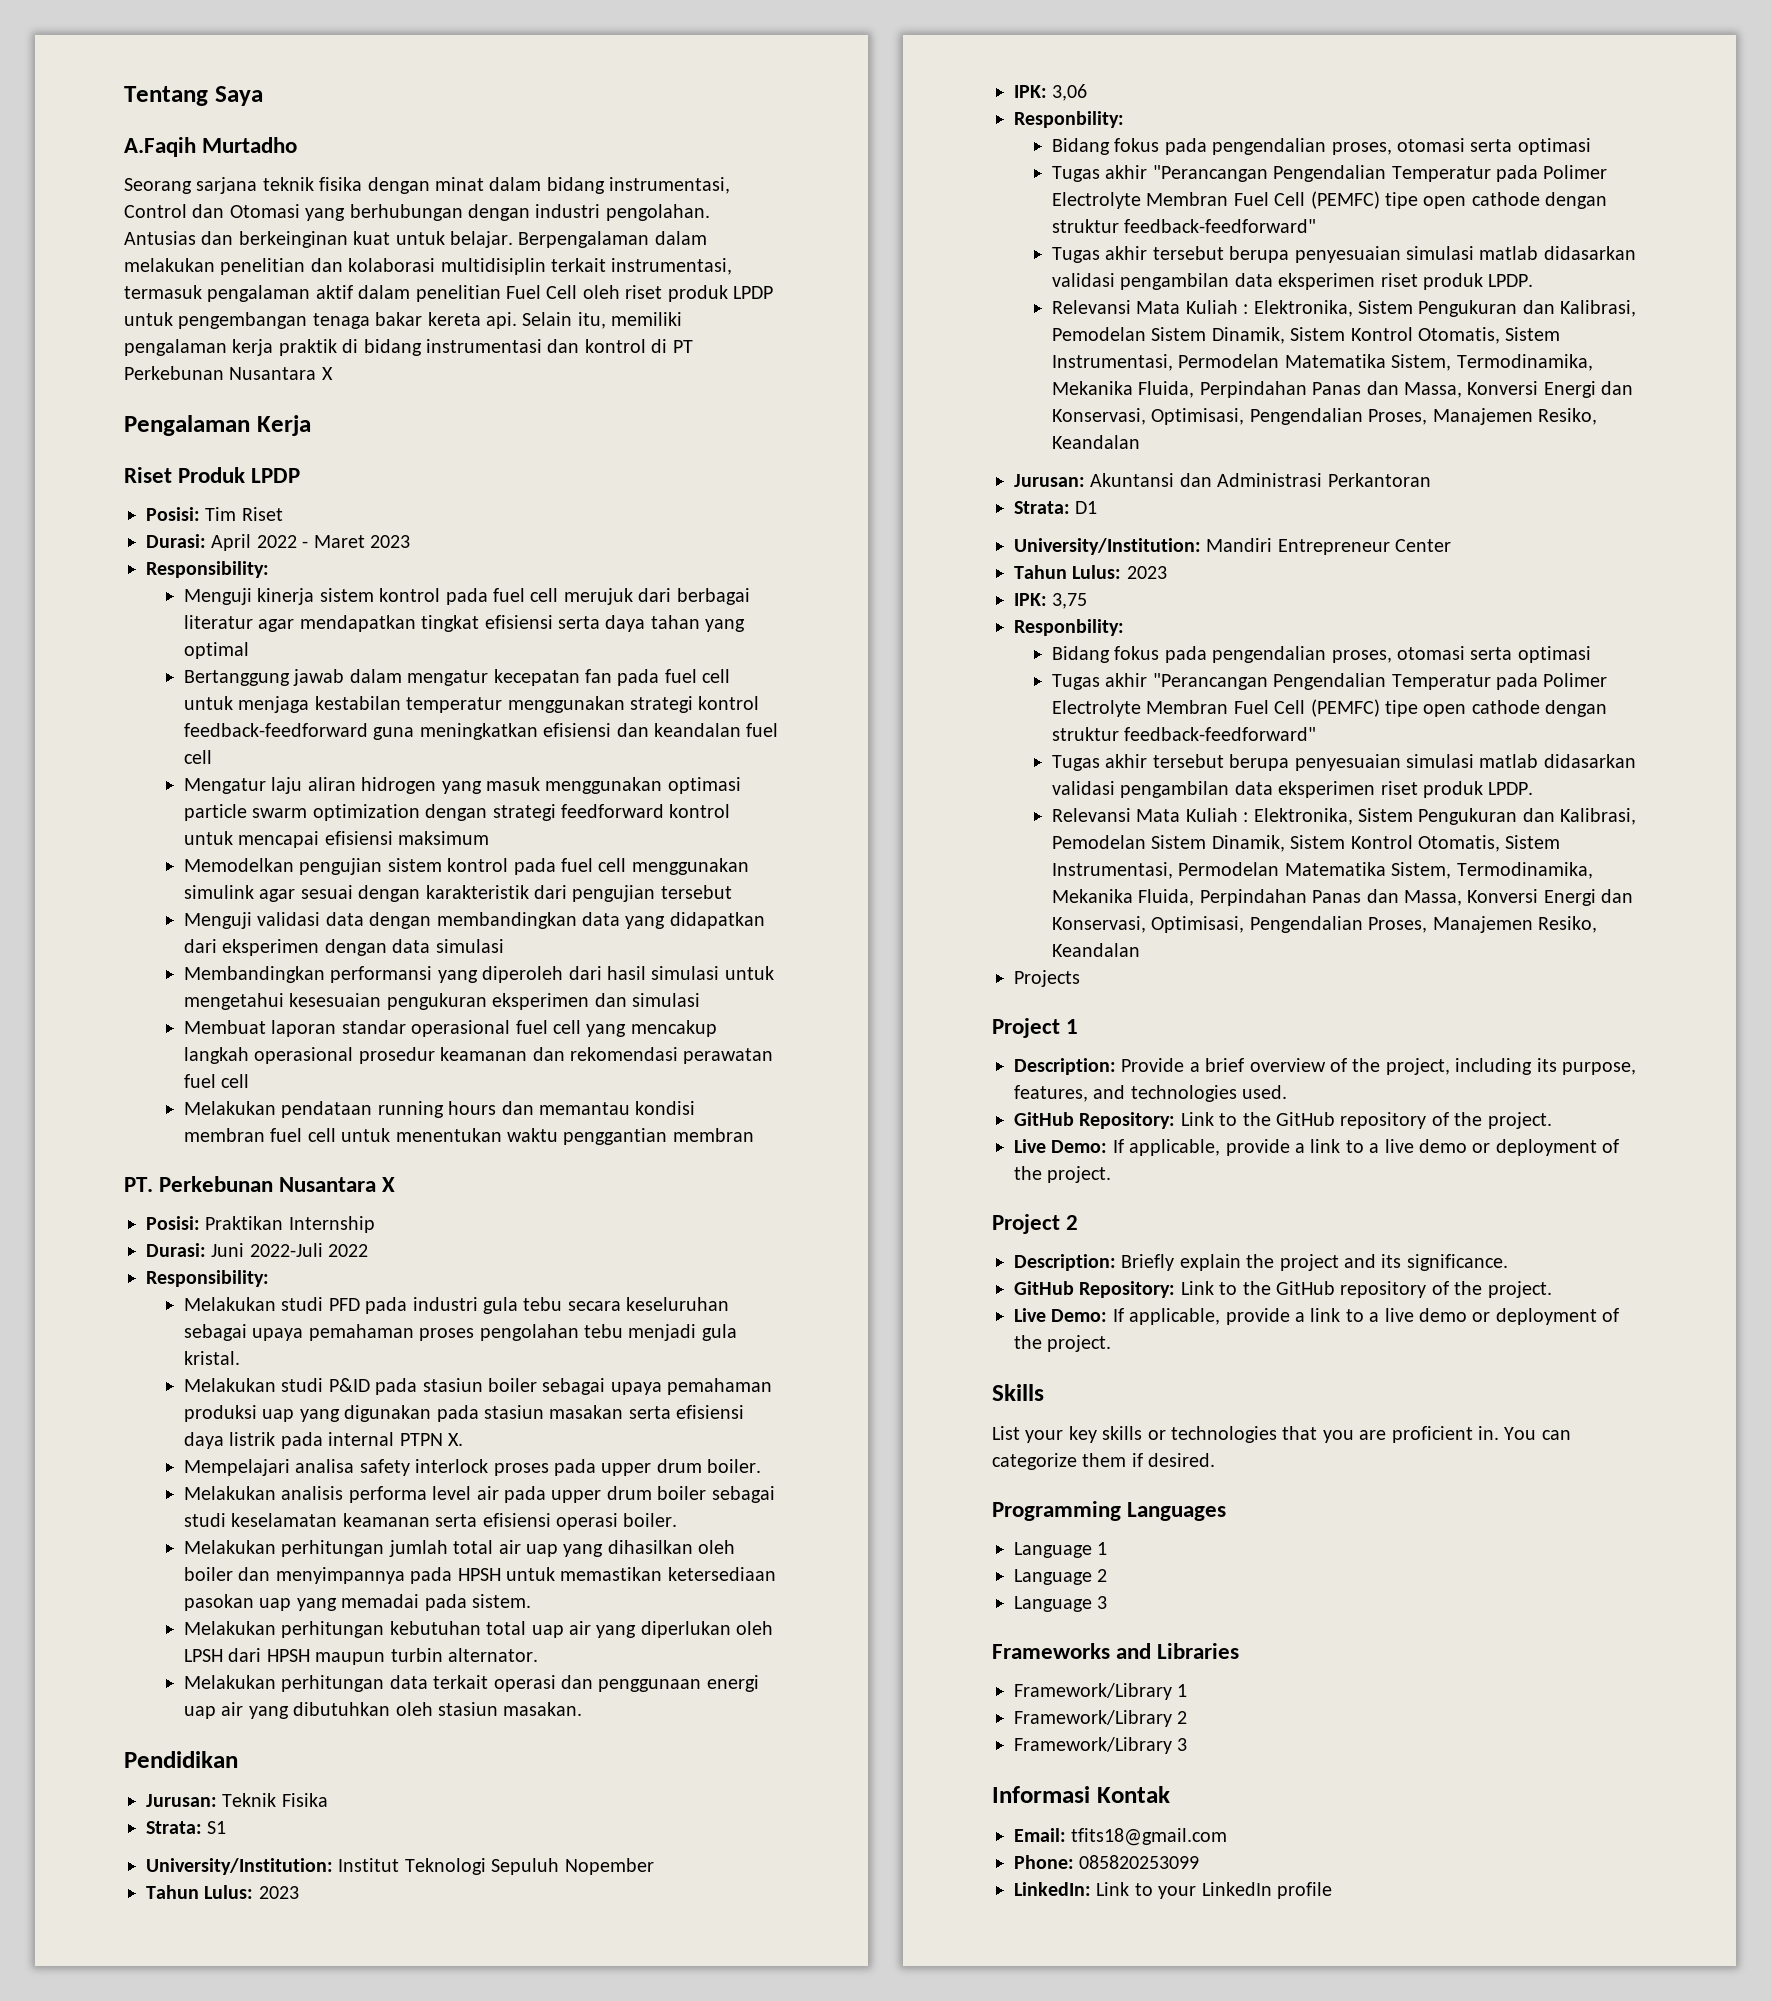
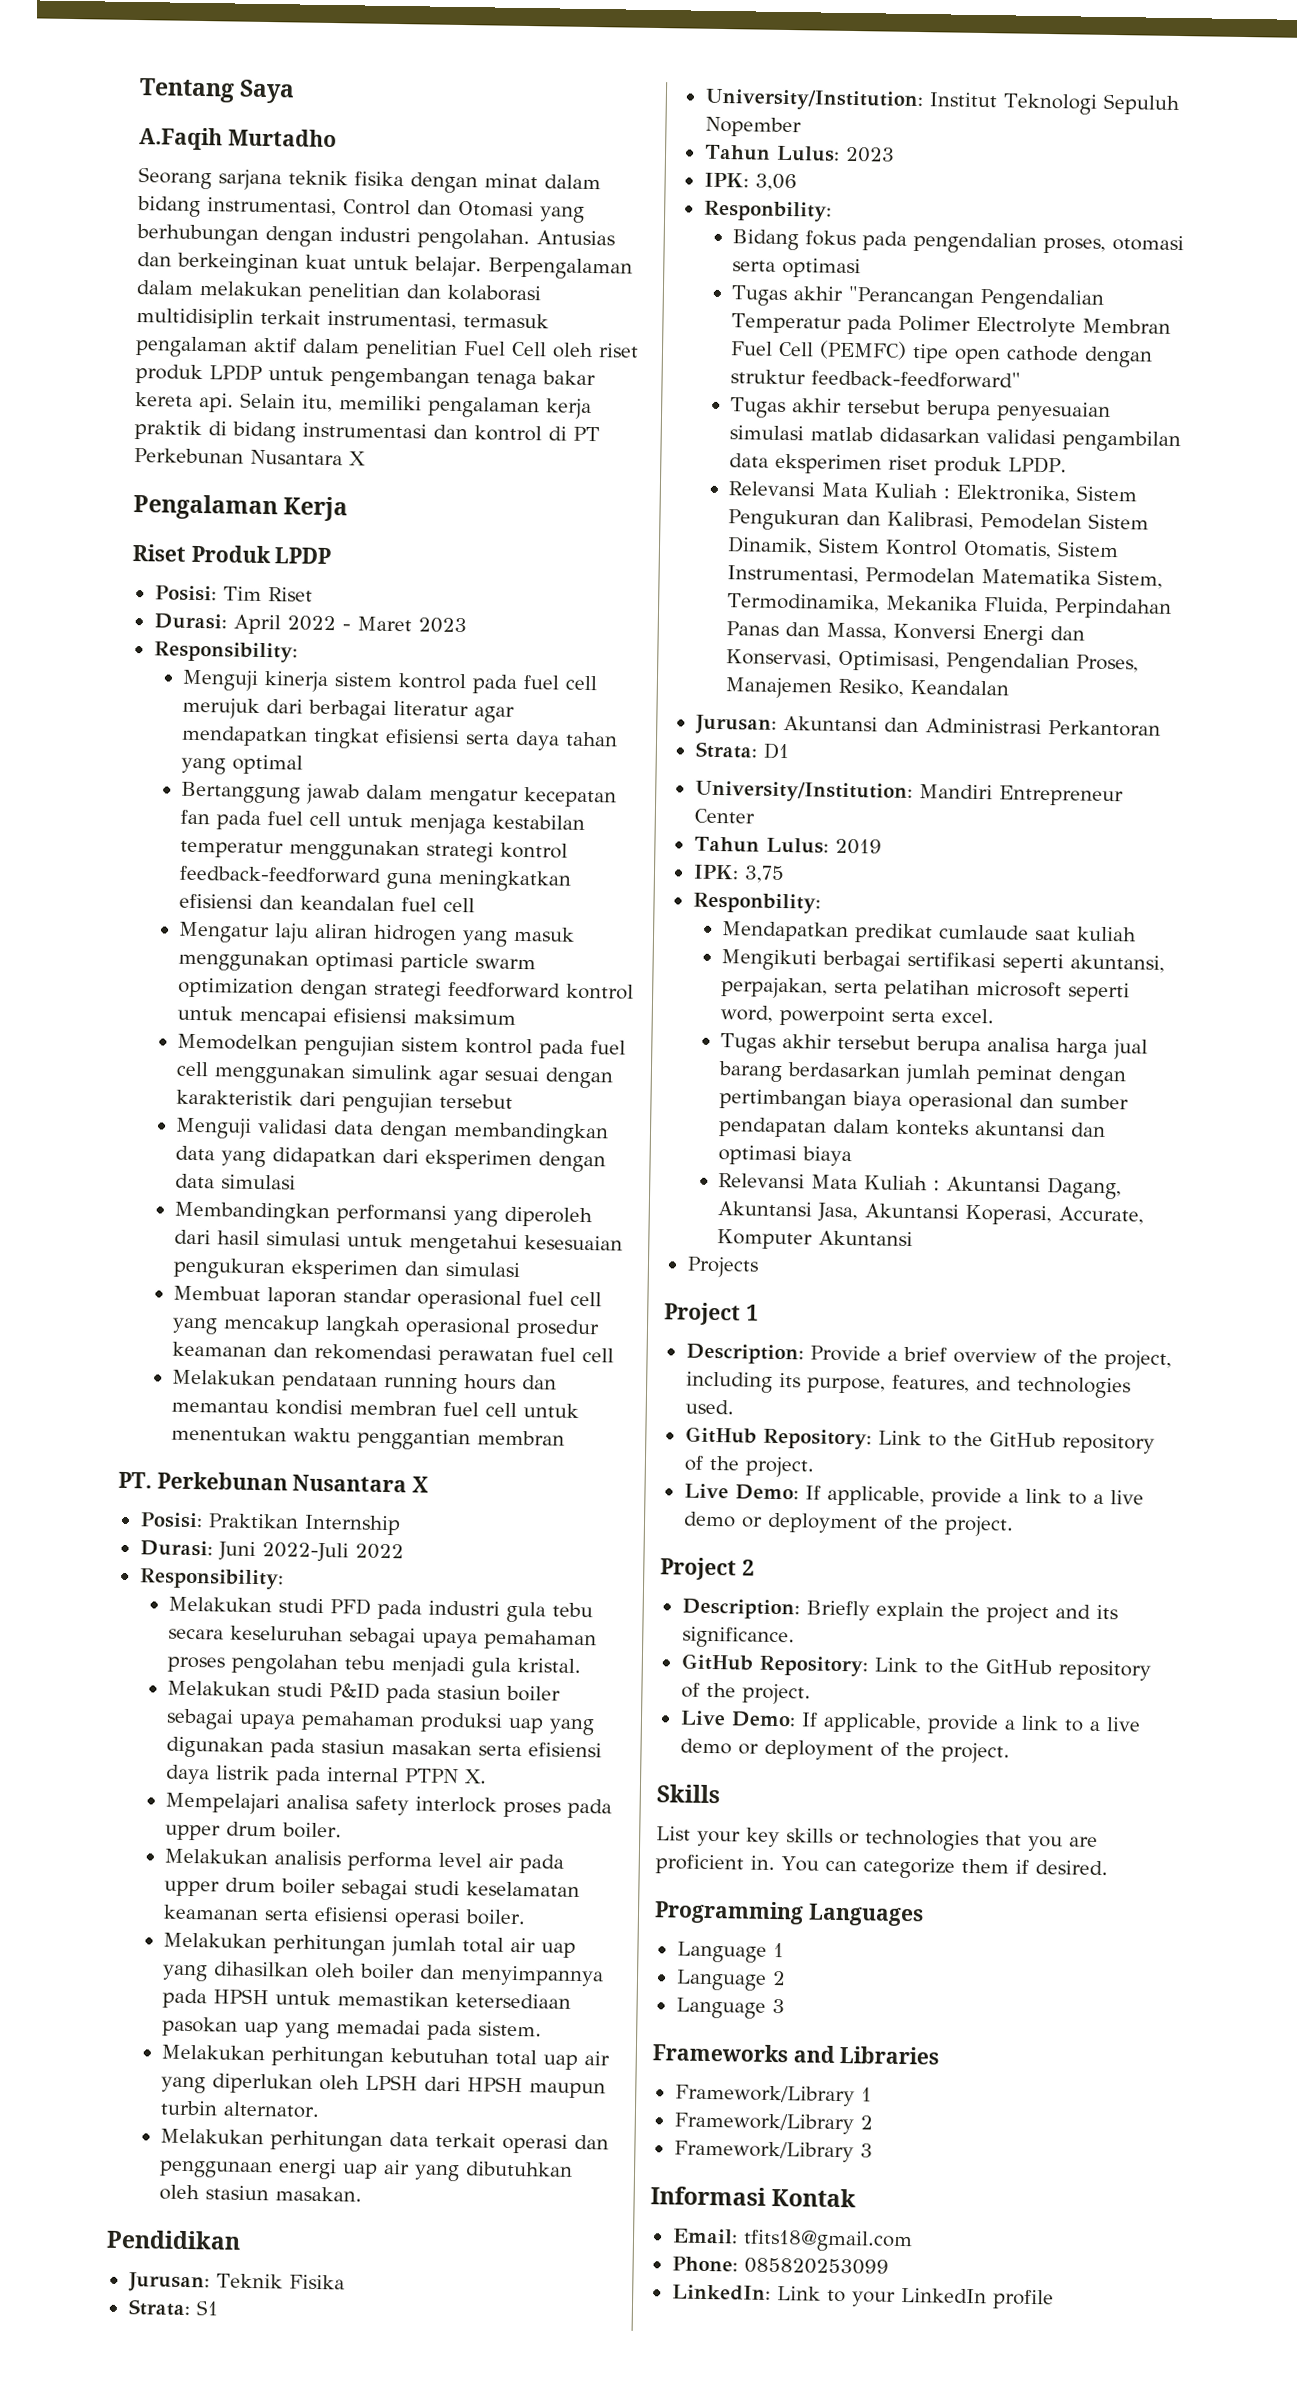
  University/Institution: Mandiri Entrepreneur Center
- Tahun Lulus: 2023
+ Tahun Lulus: 2019
  IPK: 3,75
  Responbility:
- Bidang fokus pada pengendalian proses, otomasi serta optimasi
- Tugas akhir "Perancangan Pengendalian Temperatur pada Polimer Electrolyte Membran Fuel Cell (PEMFC) tipe open cathode dengan struktur feedback-feedforward"
- Tugas akhir tersebut berupa penyesuaian simulasi matlab didasarkan validasi pengambilan data eksperimen riset produk LPDP.
- Relevansi Mata Kuliah : Elektronika, Sistem Pengukuran dan Kalibrasi, Pemodelan Sistem Dinamik, Sistem Kontrol Otomatis, Sistem Instrumentasi, Permodelan Matematika Sistem, Termodinamika, Mekanika Fluida, Perpindahan Panas dan Massa, Konversi Energi dan Konservasi, Optimisasi, Pengendalian Proses, Manajemen Resiko, Keandalan
+ Mendapatkan predikat cumlaude saat kuliah
+ Mengikuti berbagai sertifikasi seperti akuntansi, perpajakan, serta pelatihan microsoft seperti word, powerpoint serta excel.
+ Tugas akhir tersebut berupa analisa harga jual barang berdasarkan jumlah peminat dengan pertimbangan biaya operasional dan sumber pendapatan dalam konteks akuntansi dan optimasi biaya
+ Relevansi Mata Kuliah : Akuntansi Dagang, Akuntansi Jasa, Akuntansi Koperasi, Accurate, Komputer Akuntansi

